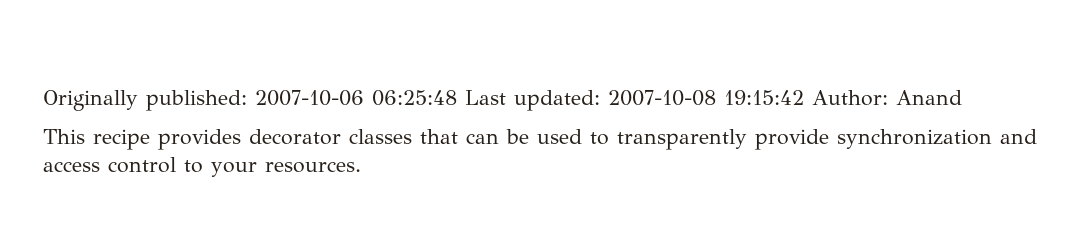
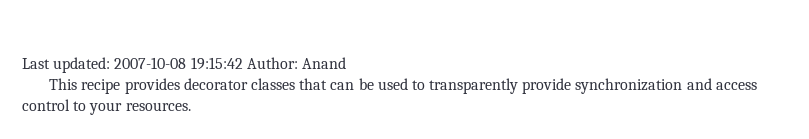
- Originally published: 2007-10-06 06:25:48 Last updated: 2007-10-08 19:15:42 Author: Anand
+ Last updated: 2007-10-08 19:15:42 Author: Anand

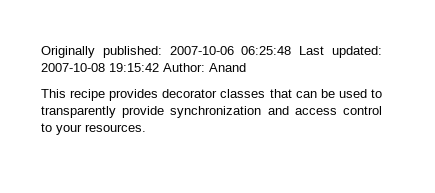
- Last updated: 2007-10-08 19:15:42 Author: Anand
+ Originally published: 2007-10-06 06:25:48 Last updated: 2007-10-08 19:15:42 Author: Anand

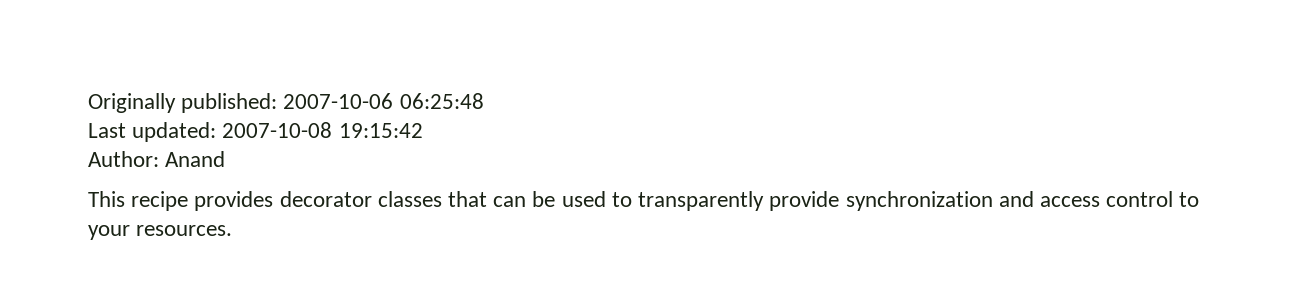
- Originally published: 2007-10-06 06:25:48 Last updated: 2007-10-08 19:15:42 Author: Anand
+ Originally published: 2007-10-06 06:25:48
+ Last updated: 2007-10-08 19:15:42
+ Author: Anand

